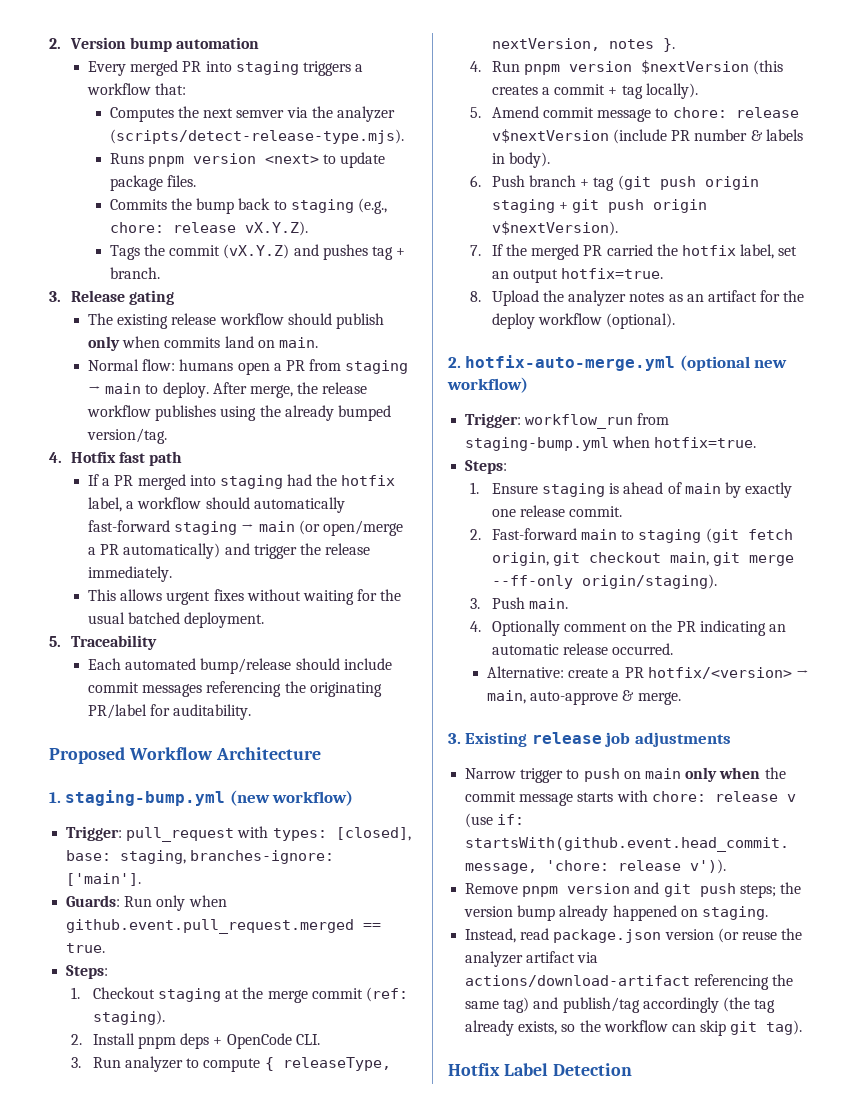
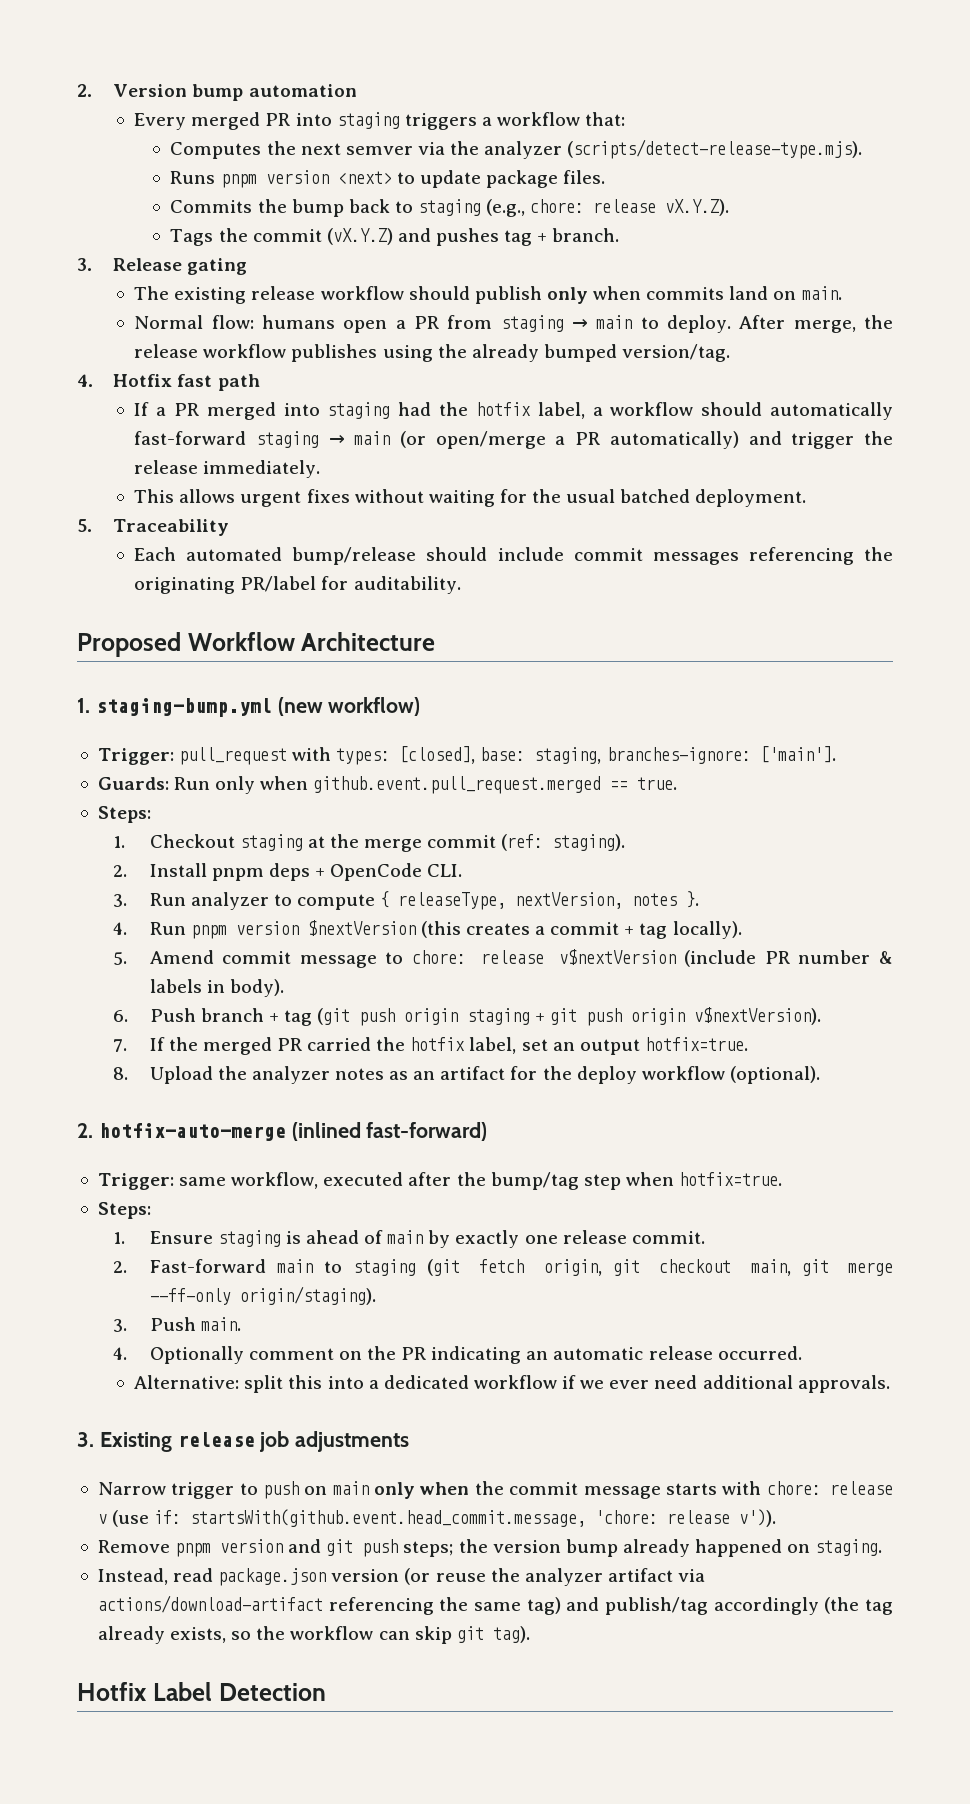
- 2. hotfix-auto-merge.yml (optional new workflow)
- Trigger: workflow_run from staging-bump.yml when hotfix=true.
+ 2. hotfix-auto-merge (inlined fast-forward)
+ Trigger: same workflow, executed after the bump/tag step when hotfix=true.
- Alternative: create a PR hotfix/<version> → main, auto-approve & merge.
+ Alternative: split this into a dedicated workflow if we ever need additional approvals.

